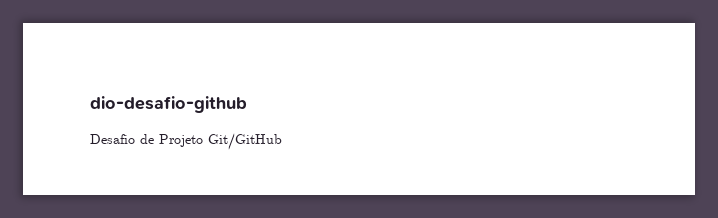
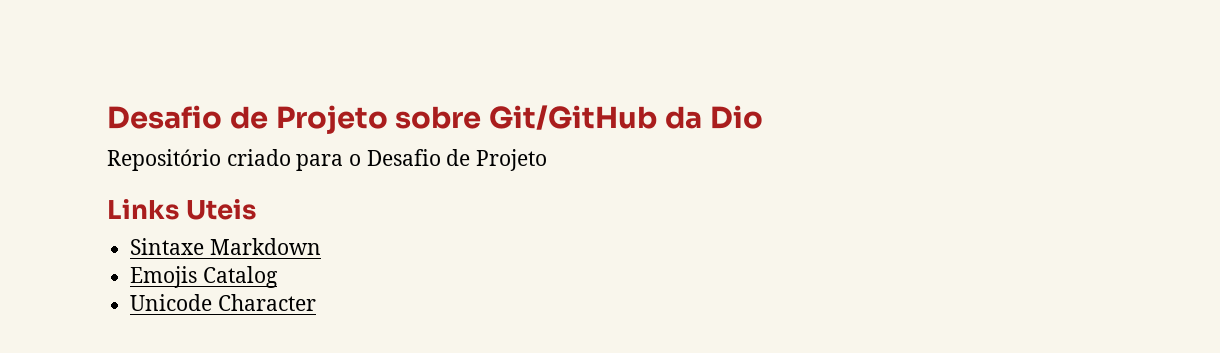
- dio-desafio-github
- Desafio de Projeto Git/GitHub
+ Desafio de Projeto sobre Git/GitHub da Dio
+ Repositório criado para o Desafio de Projeto
+ Links Uteis
+ Sintaxe Markdown
+ Emojis Catalog
+ Unicode Character

